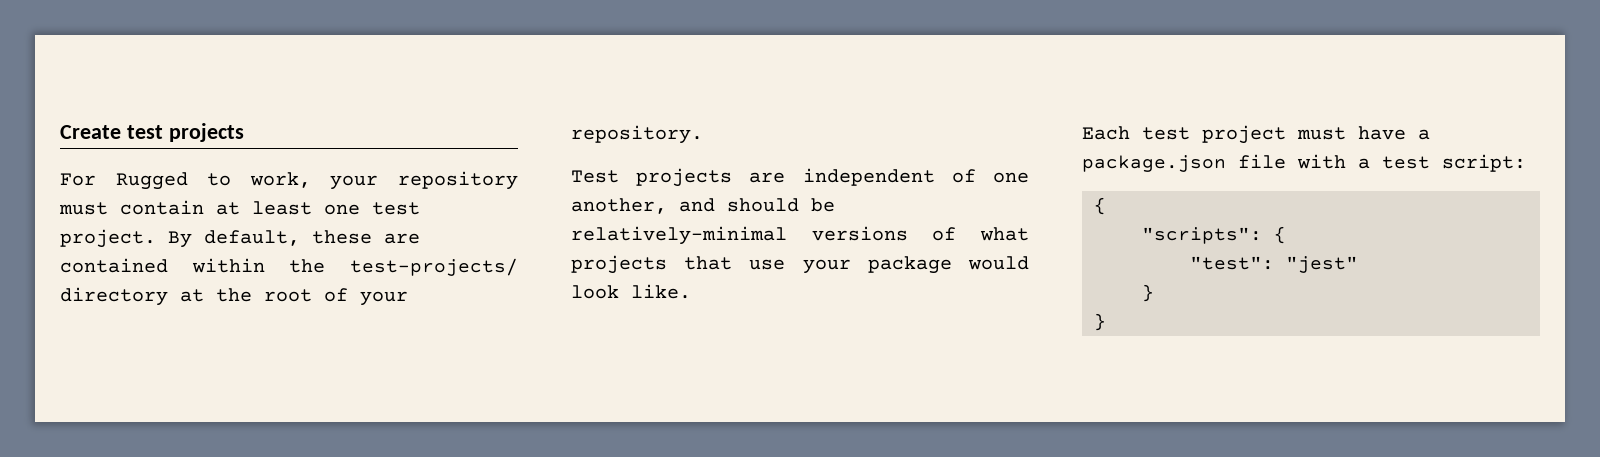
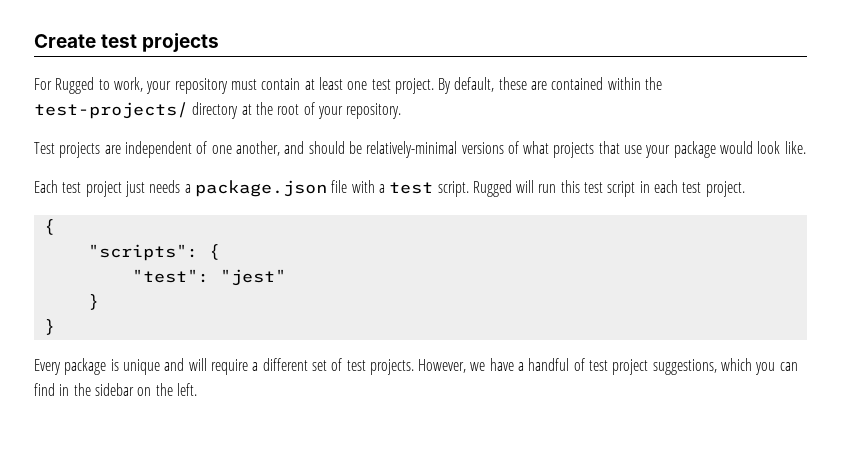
- Each test project must have a package.json file with a test script:
+ Each test project just needs a package.json file with a test script. Rugged will run this test script in each test project.
+ Every package is unique and will require a different set of test projects. However, we have a handful of test project suggestions, which you can find in the sidebar on the left.

